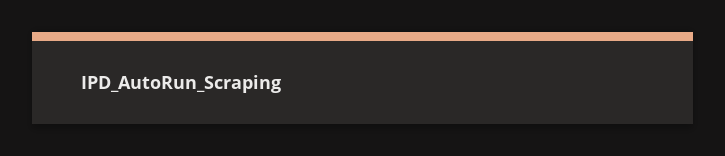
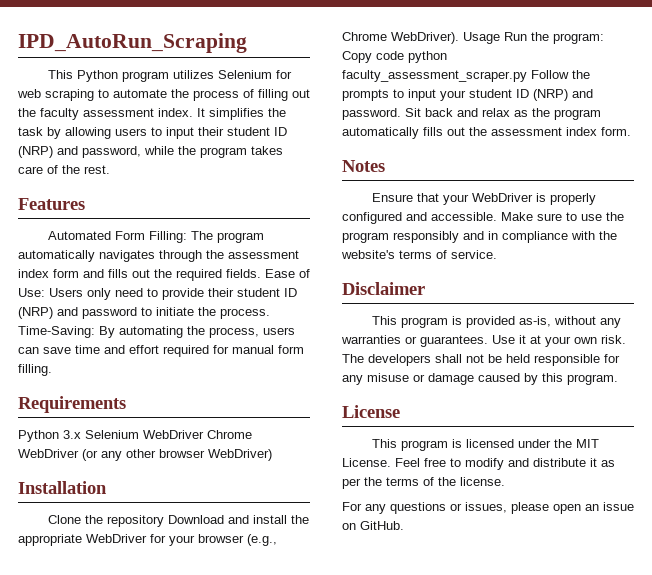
+ This Python program utilizes Selenium for web scraping to automate the process of filling out the faculty assessment index. It simplifies the task by allowing users to input their student ID (NRP) and password, while the program takes care of the rest.
+ Features
+ Automated Form Filling: The program automatically navigates through the assessment index form and fills out the required fields. Ease of Use: Users only need to provide their student ID (NRP) and password to initiate the process. Time-Saving: By automating the process, users can save time and effort required for manual form filling.
+ Requirements
+ Python 3.x Selenium WebDriver Chrome WebDriver (or any other browser WebDriver)
+ Installation
+ Clone the repository Download and install the appropriate WebDriver for your browser (e.g., Chrome WebDriver). Usage Run the program: Copy code python faculty_assessment_scraper.py Follow the prompts to input your student ID (NRP) and password. Sit back and relax as the program automatically fills out the assessment index form.
+ Notes
+ Ensure that your WebDriver is properly configured and accessible. Make sure to use the program responsibly and in compliance with the website's terms of service.
+ Disclaimer
+ This program is provided as-is, without any warranties or guarantees. Use it at your own risk. The developers shall not be held responsible for any misuse or damage caused by this program.
+ License
+ This program is licensed under the MIT License. Feel free to modify and distribute it as per the terms of the license.
+ For any questions or issues, please open an issue on GitHub.

